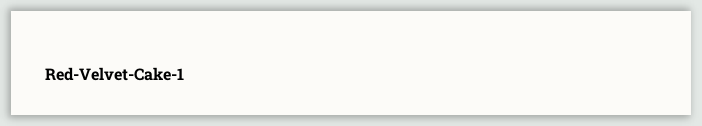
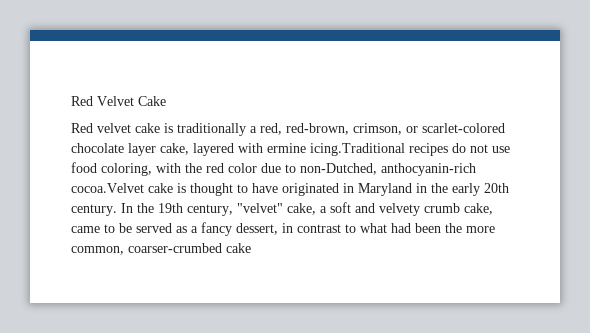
- Red-Velvet-Cake-1
+ Red Velvet Cake
+ Red velvet cake is traditionally a red, red-brown, crimson, or scarlet-colored chocolate layer cake, layered with ermine icing.Traditional recipes do not use food coloring, with the red color due to non-Dutched, anthocyanin-rich cocoa.Velvet cake is thought to have originated in Maryland in the early 20th century. In the 19th century, "velvet" cake, a soft and velvety crumb cake, came to be served as a fancy dessert, in contrast to what had been the more common, coarser-crumbed cake

